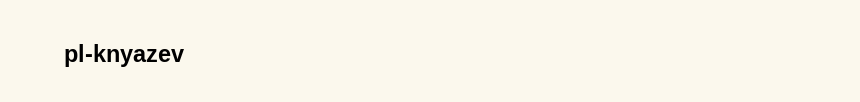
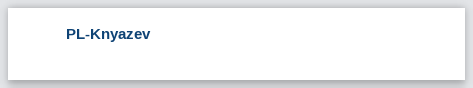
- pl-knyazev
+ PL-Knyazev

